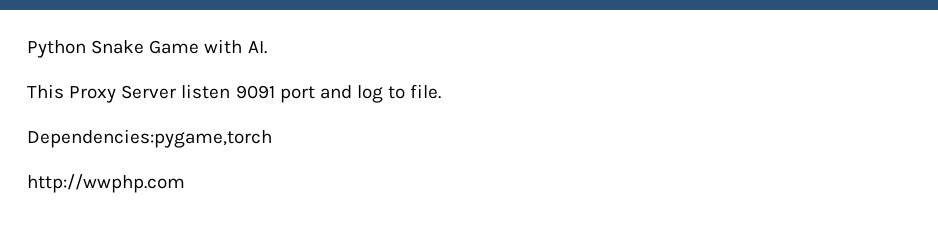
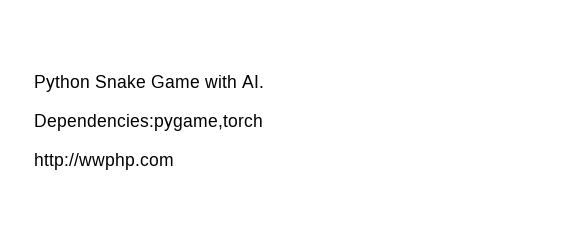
- This Proxy Server listen 9091 port and log to file.

